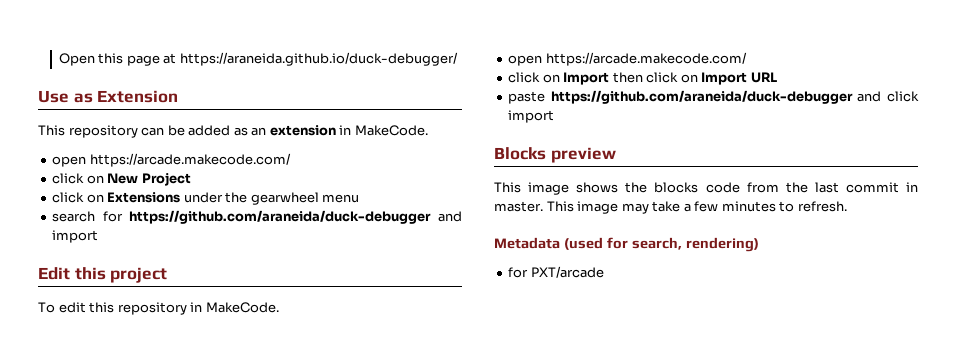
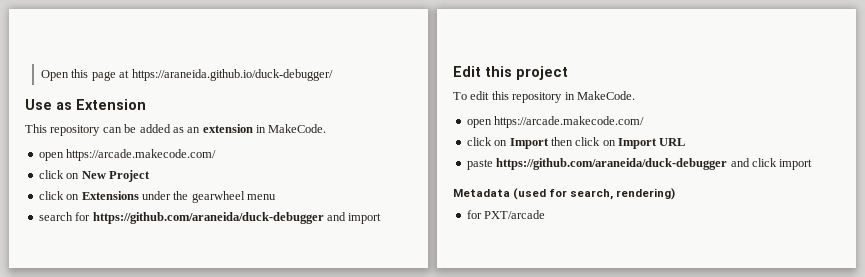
- Blocks preview
- This image shows the blocks code from the last commit in master. This image may take a few minutes to refresh.

